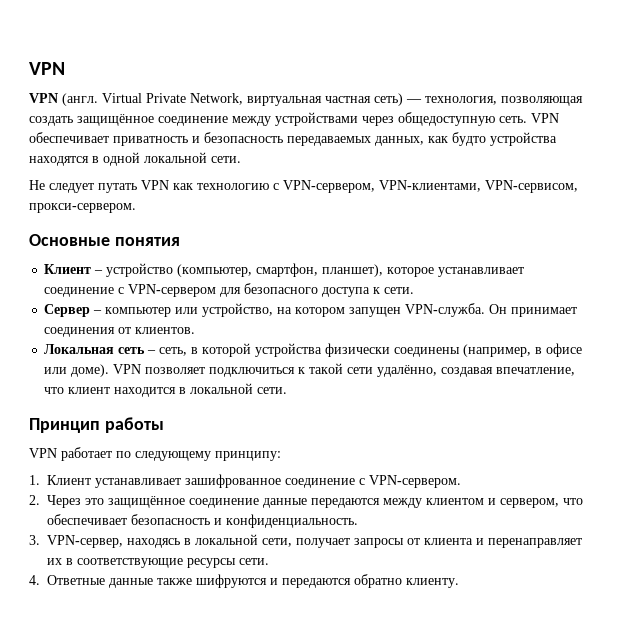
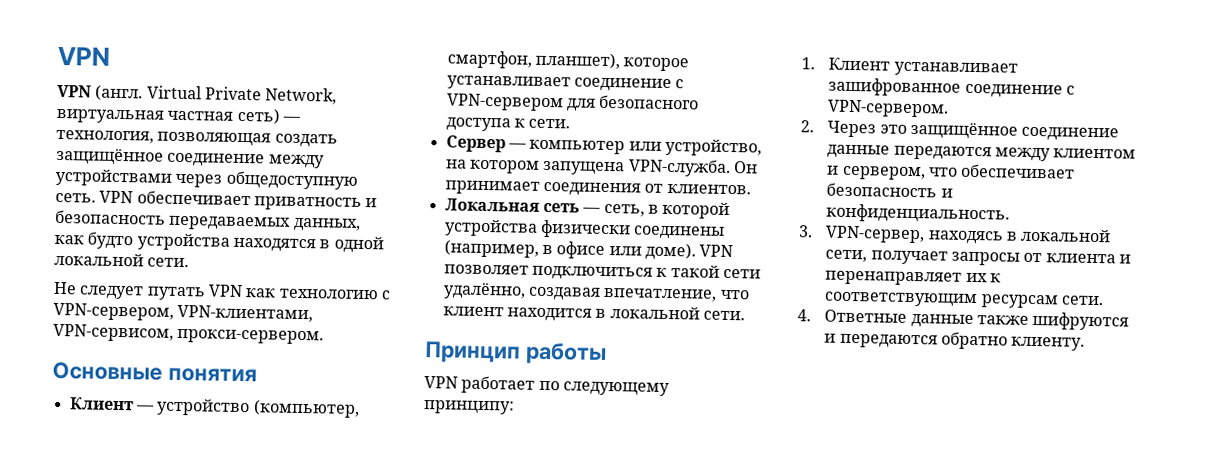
- Клиент – устройство (компьютер, смартфон, планшет), которое устанавливает соединение с VPN-сервером для безопасного доступа к сети.
+ Клиент — устройство (компьютер, смартфон, планшет), которое устанавливает соединение с VPN-сервером для безопасного доступа к сети.
- Сервер – компьютер или устройство, на котором запущен VPN-служба.
+ Сервер — компьютер или устройство, на котором запущена VPN-служба.
- Локальная сеть – сеть, в которой устройства физически соединены (например, в офисе или доме).
+ Локальная сеть — сеть, в которой устройства физически соединены (например, в офисе или доме).
- 3. VPN-сервер, находясь в локальной сети, получает запросы от клиента и перенаправляет их в соответствующие ресурсы сети.
+ 3. VPN-сервер, находясь в локальной сети, получает запросы от клиента и перенаправляет их к соответствующим ресурсам сети.

